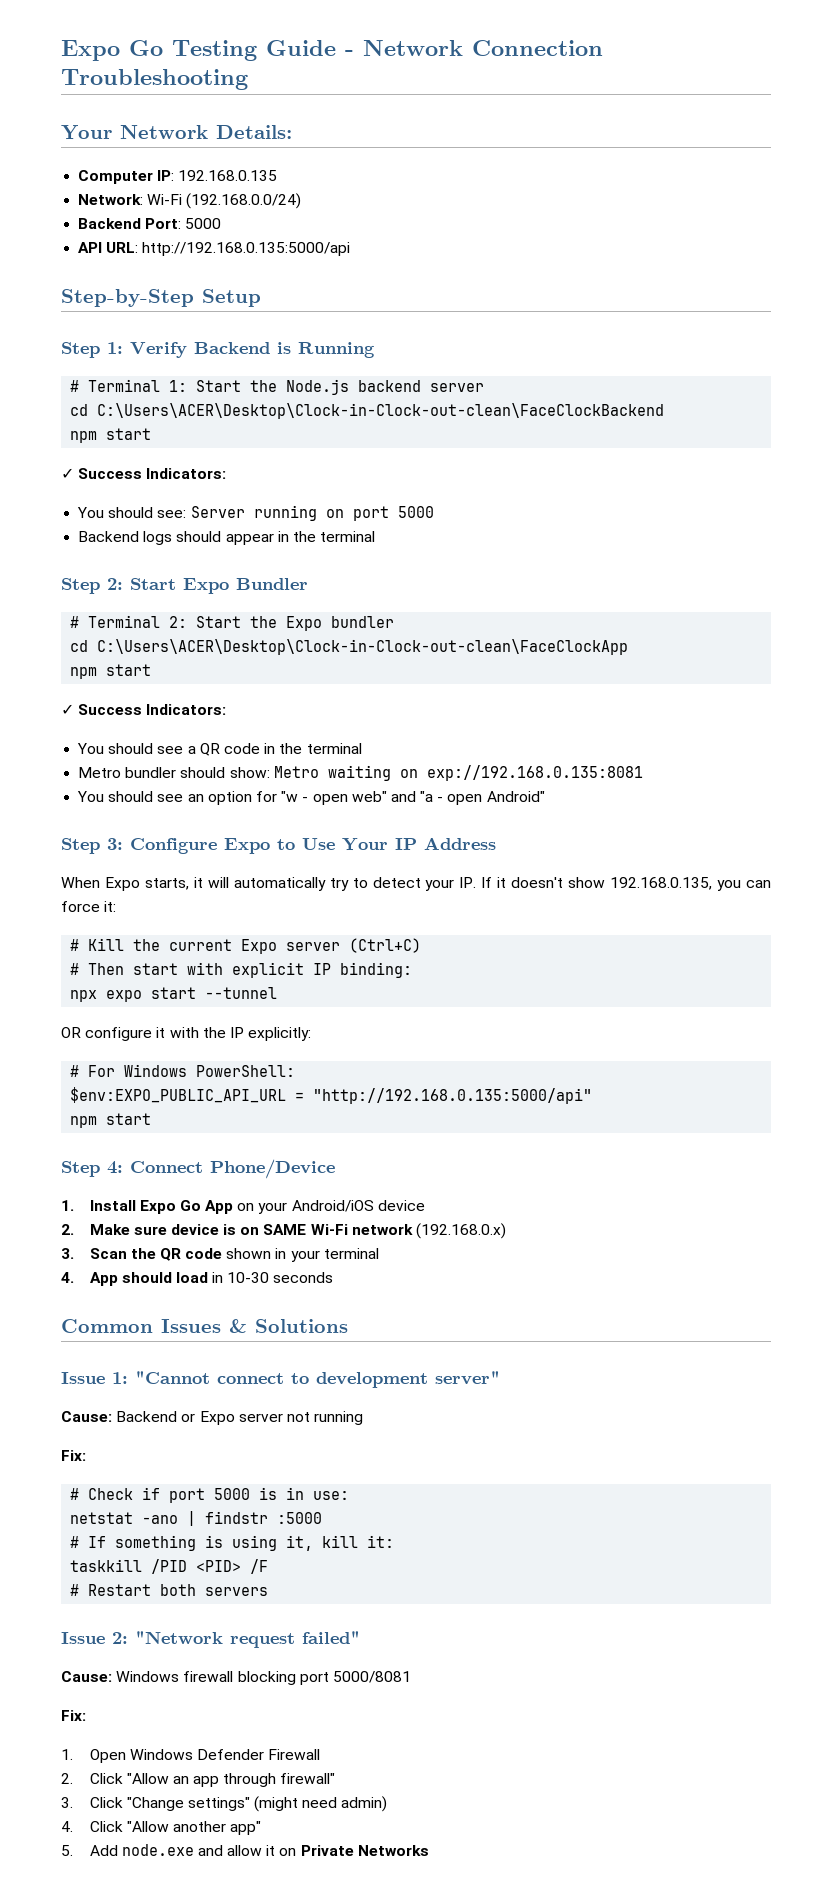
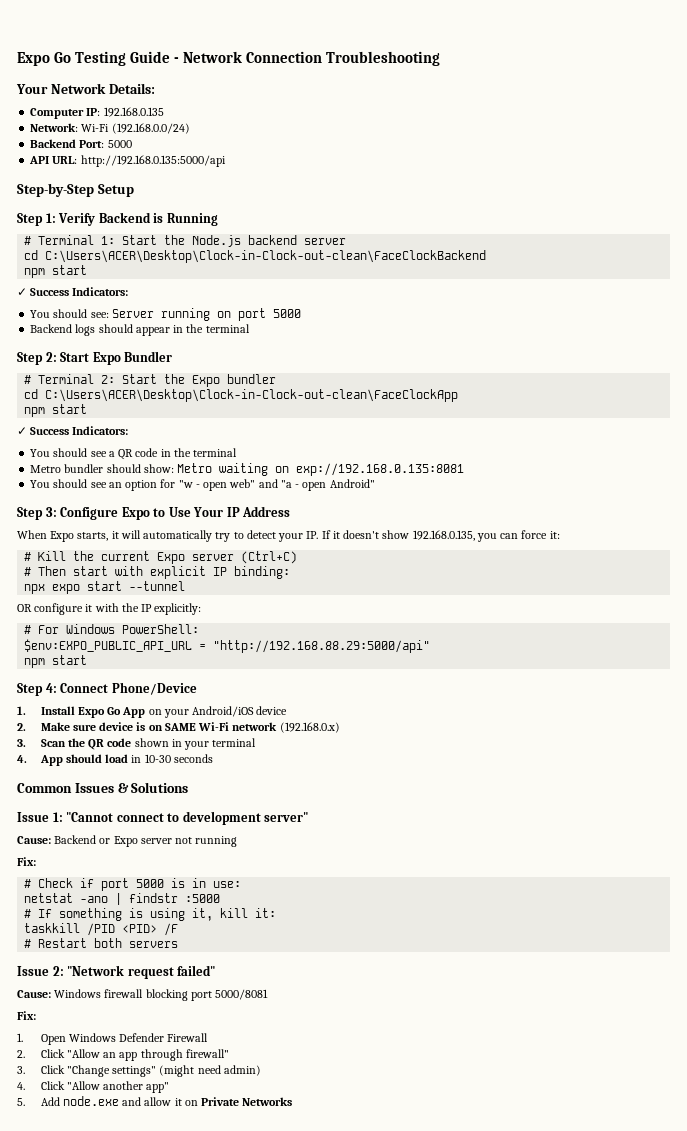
- $env:EXPO_PUBLIC_API_URL = "http://192.168.0.135:5000/api"
+ $env:EXPO_PUBLIC_API_URL = "http://192.168.88.29:5000/api"

